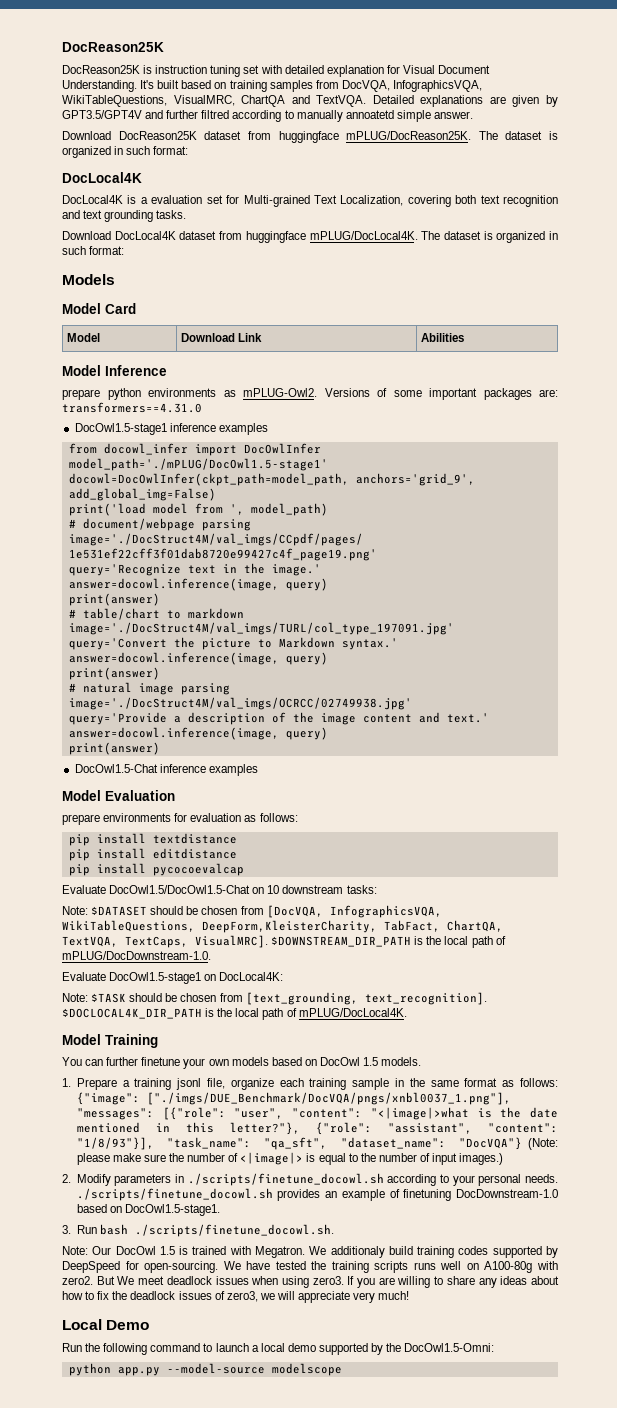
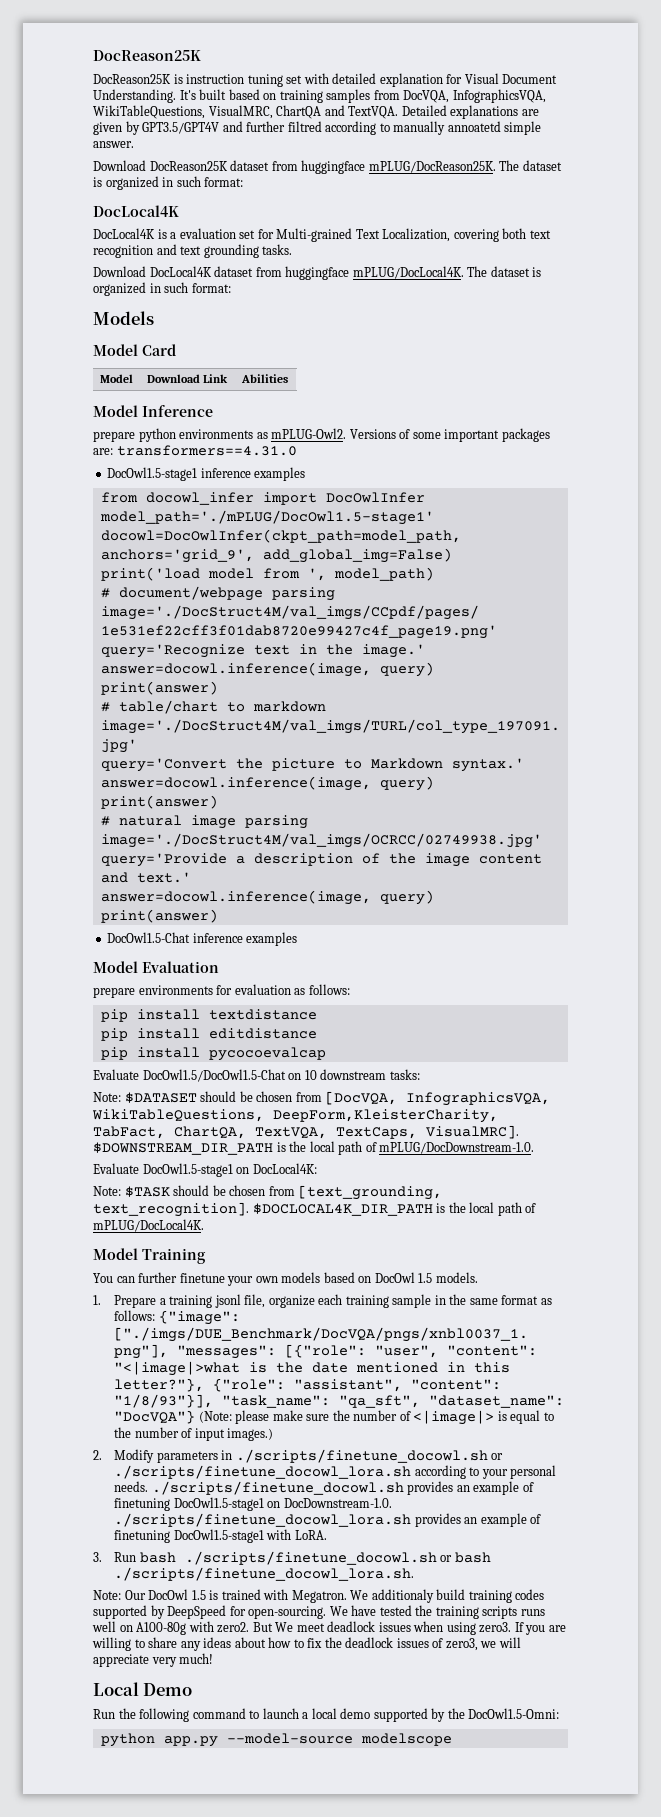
- 2. Modify parameters in ./scripts/finetune_docowl.sh according to your personal needs. ./scripts/finetune_docowl.sh provides an example of finetuning DocDownstream-1.0 based on DocOwl1.5-stage1.
+ 2. Modify parameters in ./scripts/finetune_docowl.sh or ./scripts/finetune_docowl_lora.sh according to your personal needs. ./scripts/finetune_docowl.sh provides an example of finetuning DocOwl1.5-stage1 on DocDownstream-1.0. ./scripts/finetune_docowl_lora.sh provides an example of finetuning DocOwl1.5-stage1 with LoRA.
- 3. Run bash ./scripts/finetune_docowl.sh.
+ 3. Run bash ./scripts/finetune_docowl.sh or bash ./scripts/finetune_docowl_lora.sh.

